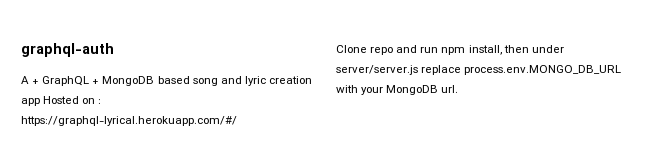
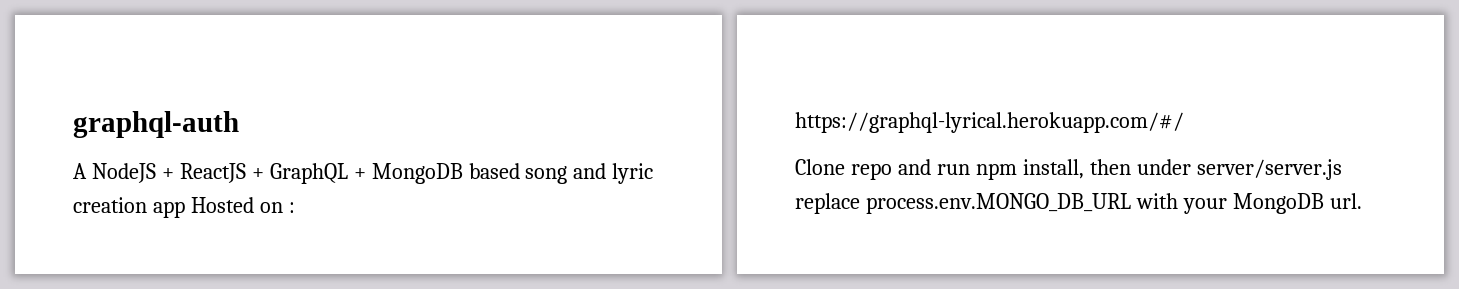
- A + GraphQL + MongoDB based song and lyric creation app Hosted on : https://graphql-lyrical.herokuapp.com/#/
+ A NodeJS + ReactJS + GraphQL + MongoDB based song and lyric creation app Hosted on : https://graphql-lyrical.herokuapp.com/#/

